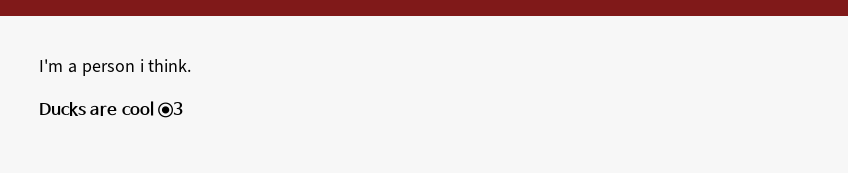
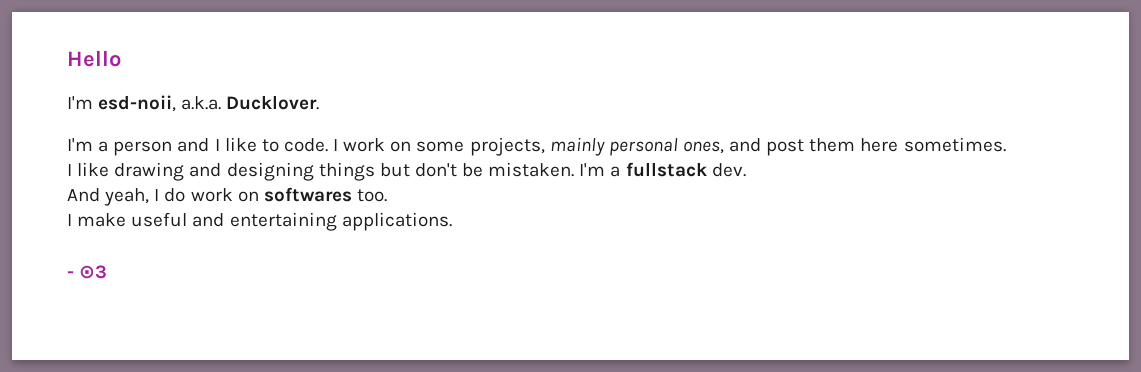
- I'm a person i think.
- Ducks are cool ⊙3
+ Hello
+ I'm esd-noii, a.k.a. Ducklover.
+ I'm a person and I like to code. I work on some projects, mainly personal ones, and post them here sometimes.
+ I like drawing and designing things but don't be mistaken. I'm a fullstack dev.
+ And yeah, I do work on softwares too.
+ I make useful and entertaining applications.
+ - ⊙3

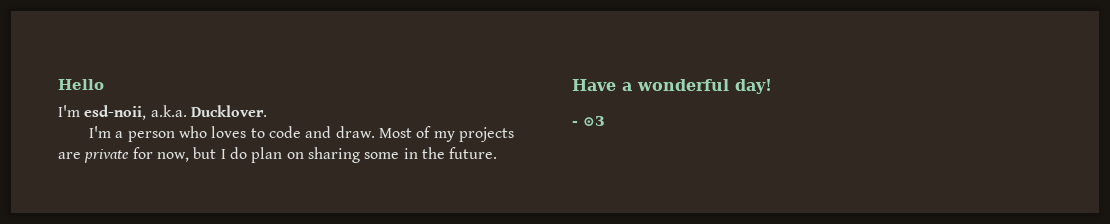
- I'm a person and I like to code. I work on some projects, mainly personal ones, and post them here sometimes.
- I like drawing and designing things but don't be mistaken. I'm a fullstack dev.
- And yeah, I do work on softwares too.
- I make useful and entertaining applications.
+ I'm a person who loves to code and draw. Most of my projects are private for now, but I do plan on sharing some in the future.
+ Have a wonderful day!

